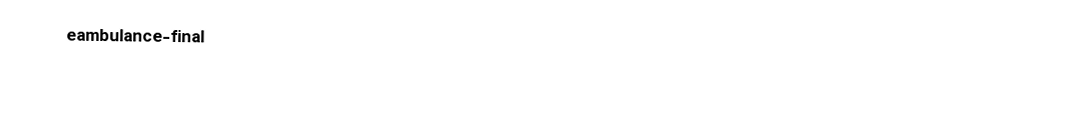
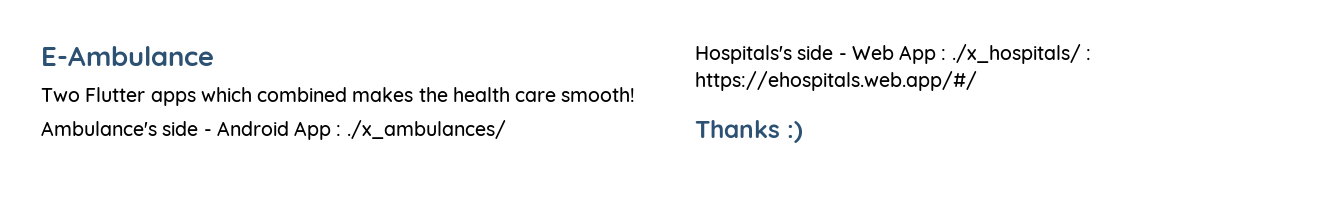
- eambulance-final
+ E-Ambulance
+ Two Flutter apps which combined makes the health care smooth!
+ Ambulance's side - Android App : ./x_ambulances/
+ Hospitals's side - Web App : ./x_hospitals/ : https://ehospitals.web.app/#/
+ Thanks :)

